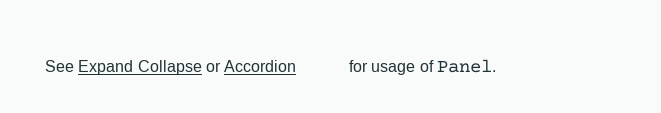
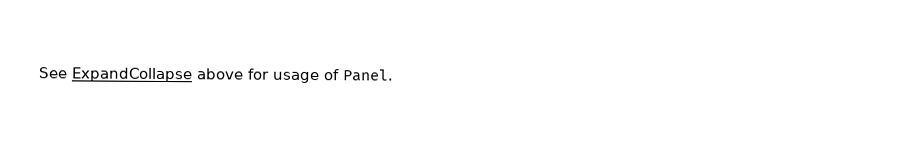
- See Expand Collapse or Accordion for usage of Panel.
+ See ExpandCollapse above for usage of Panel.

